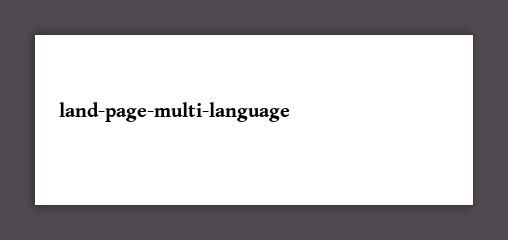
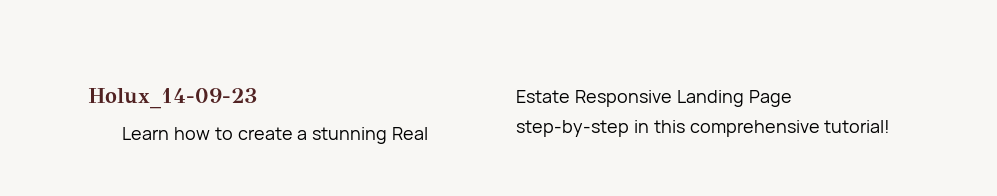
- land-page-multi-language
+ Holux_14-09-23
+ Learn how to create a stunning Real Estate Responsive Landing Page step-by-step in this comprehensive tutorial!

